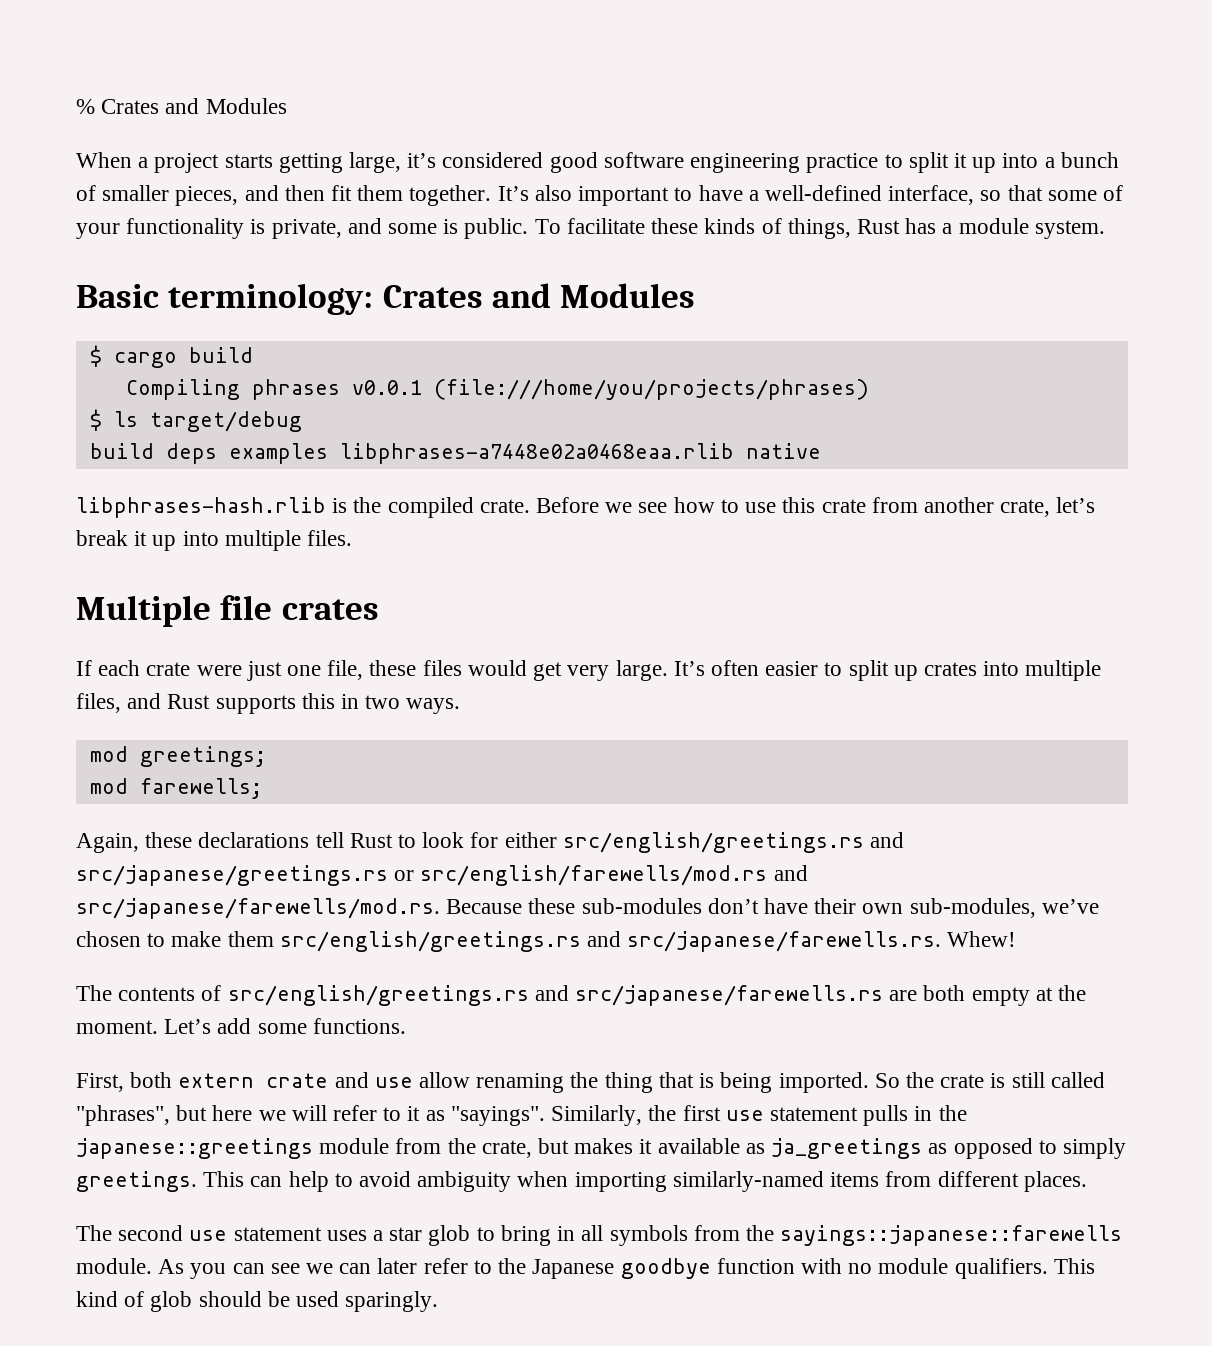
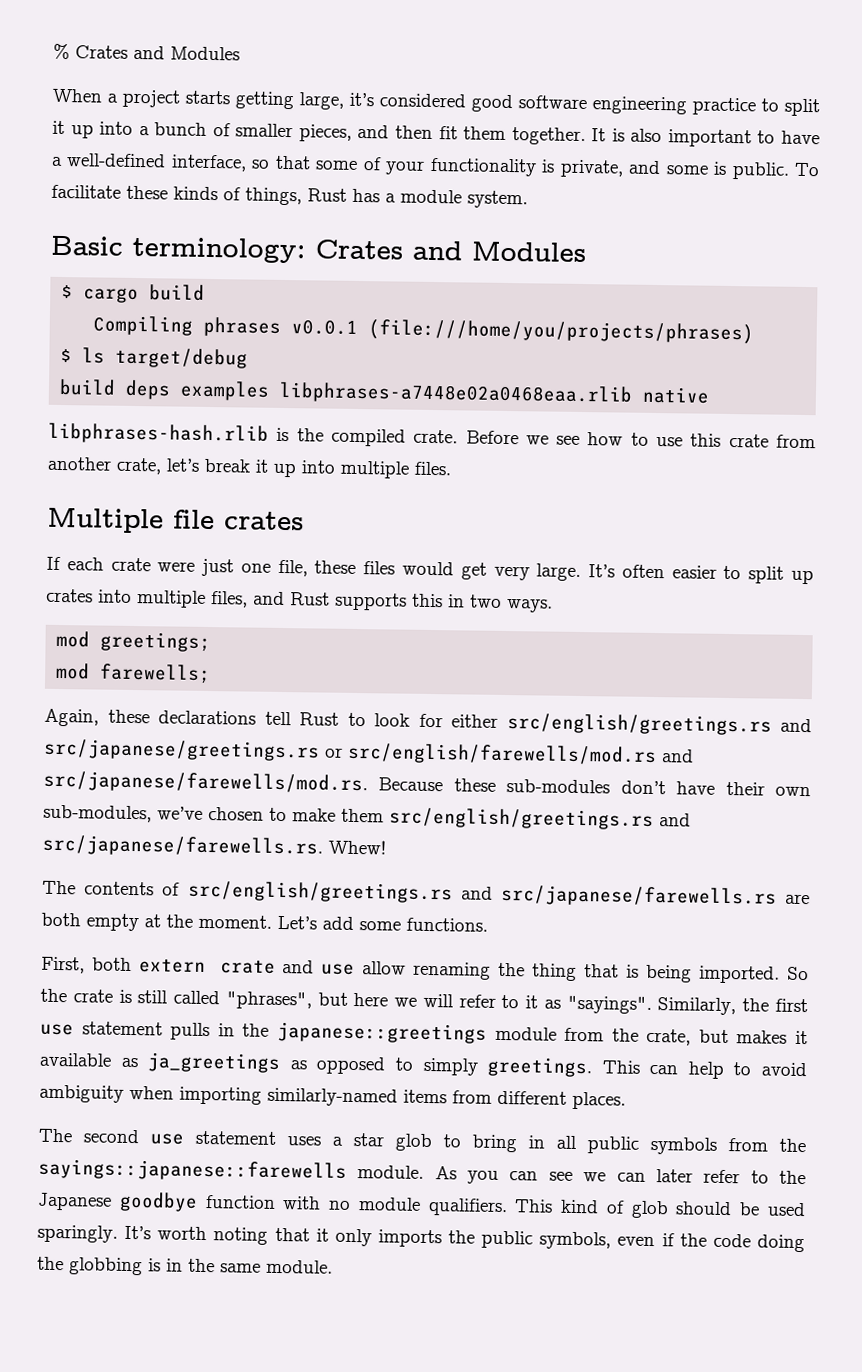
- It’s also important to have a well-defined interface, so that some of your functionality is private, and some is public.
+ It is also important to have a well-defined interface, so that some of your functionality is private, and some is public.
- The second use statement uses a star glob to bring in all symbols from the sayings::japanese::farewells module.
+ The second use statement uses a star glob to bring in all public symbols from the sayings::japanese::farewells module.
+ It’s worth noting that it only imports the public symbols, even if the code doing the globbing is in the same module.

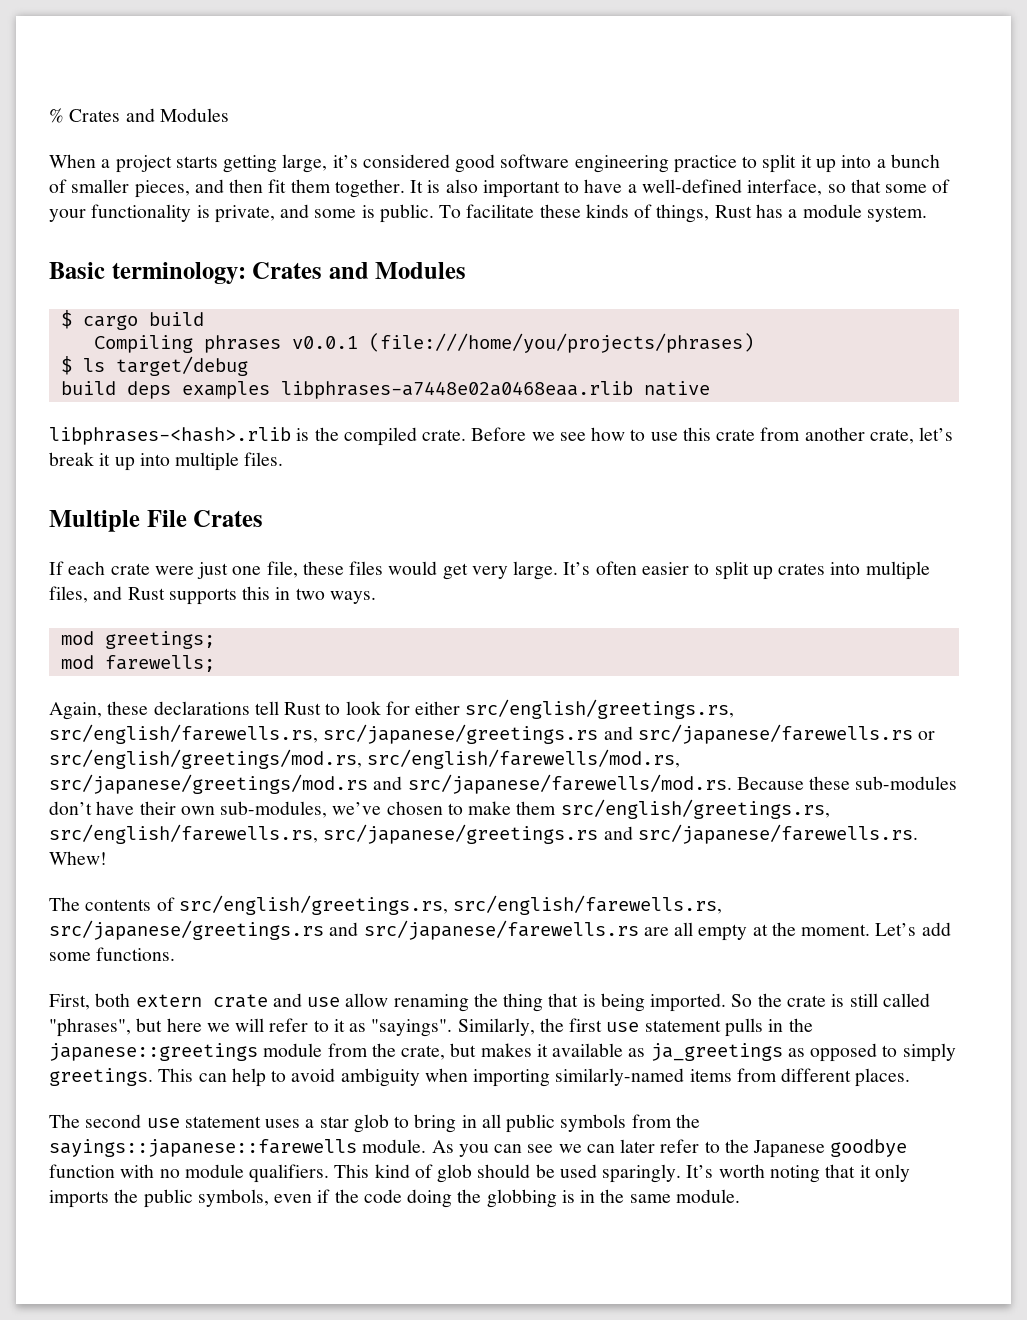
- libphrases-hash.rlib is the compiled crate.
+ libphrases-<hash>.rlib is the compiled crate.
- Multiple file crates
+ Multiple File Crates
- Again, these declarations tell Rust to look for either src/english/greetings.rs and src/japanese/greetings.rs or src/english/farewells/mod.rs and src/japanese/farewells/mod.rs. Because these sub-modules don’t have their own sub-modules, we’ve chosen to make them src/english/greetings.rs and src/japanese/farewells.rs. Whew!
+ Again, these declarations tell Rust to look for either src/english/greetings.rs, src/english/farewells.rs, src/japanese/greetings.rs and src/japanese/farewells.rs or src/english/greetings/mod.rs, src/english/farewells/mod.rs, src/japanese/greetings/mod.rs and src/japanese/farewells/mod.rs. Because these sub-modules don’t have their own sub-modules, we’ve chosen to make them src/english/greetings.rs, src/english/farewells.rs, src/japanese/greetings.rs and src/japanese/farewells.rs. Whew!
- The contents of src/english/greetings.rs and src/japanese/farewells.rs are both empty at the moment.
+ The contents of src/english/greetings.rs, src/english/farewells.rs, src/japanese/greetings.rs and src/japanese/farewells.rs are all empty at the moment.

